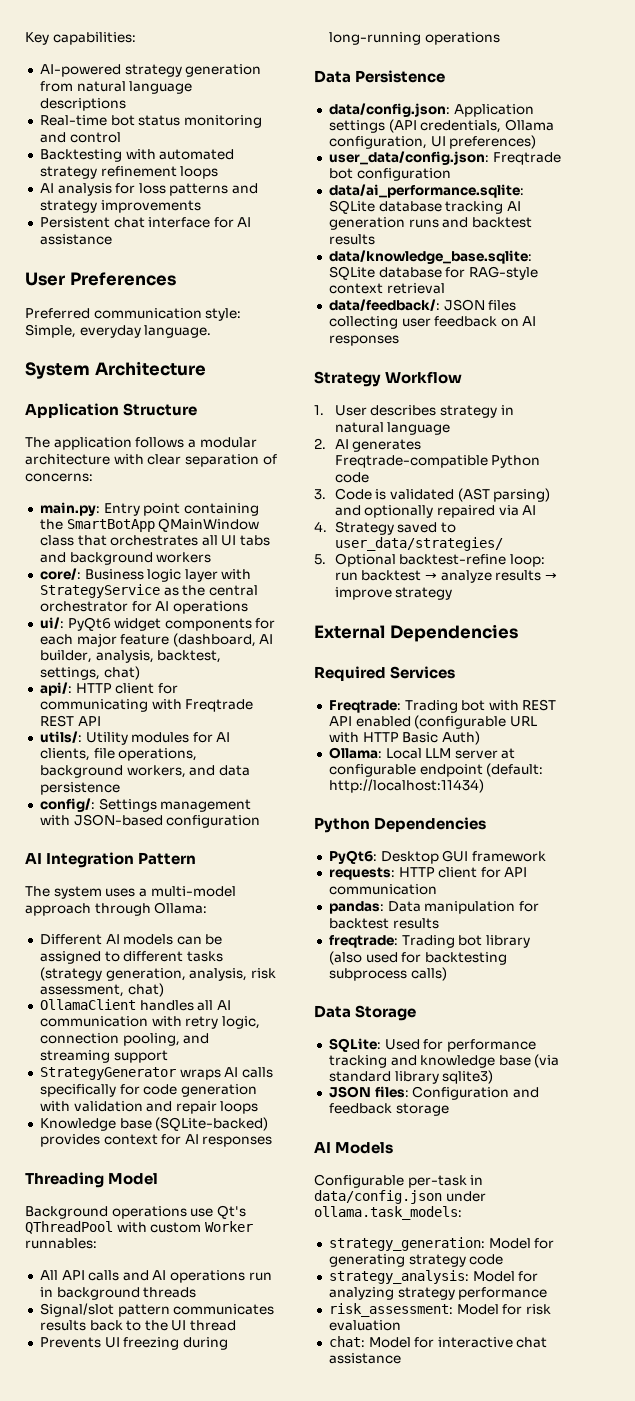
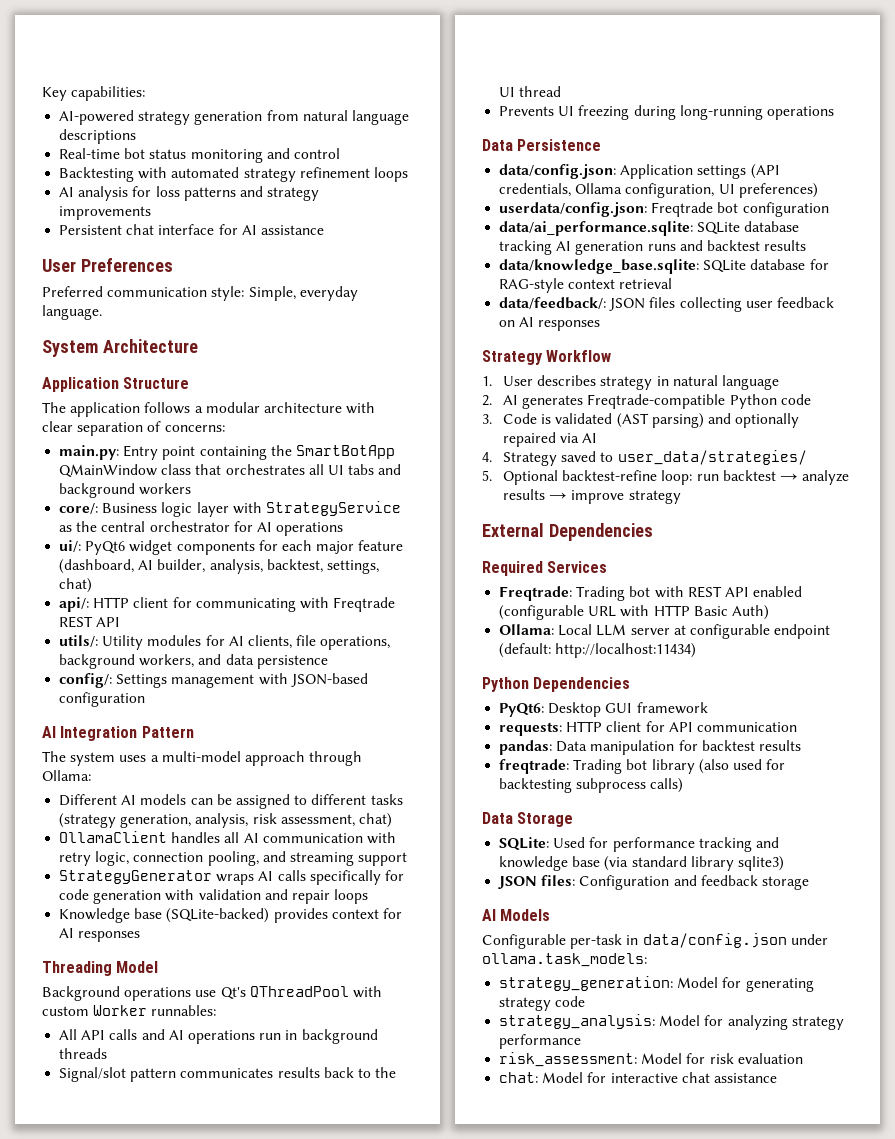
- user_data/config.json: Freqtrade bot configuration
+ userdata/config.json: Freqtrade bot configuration

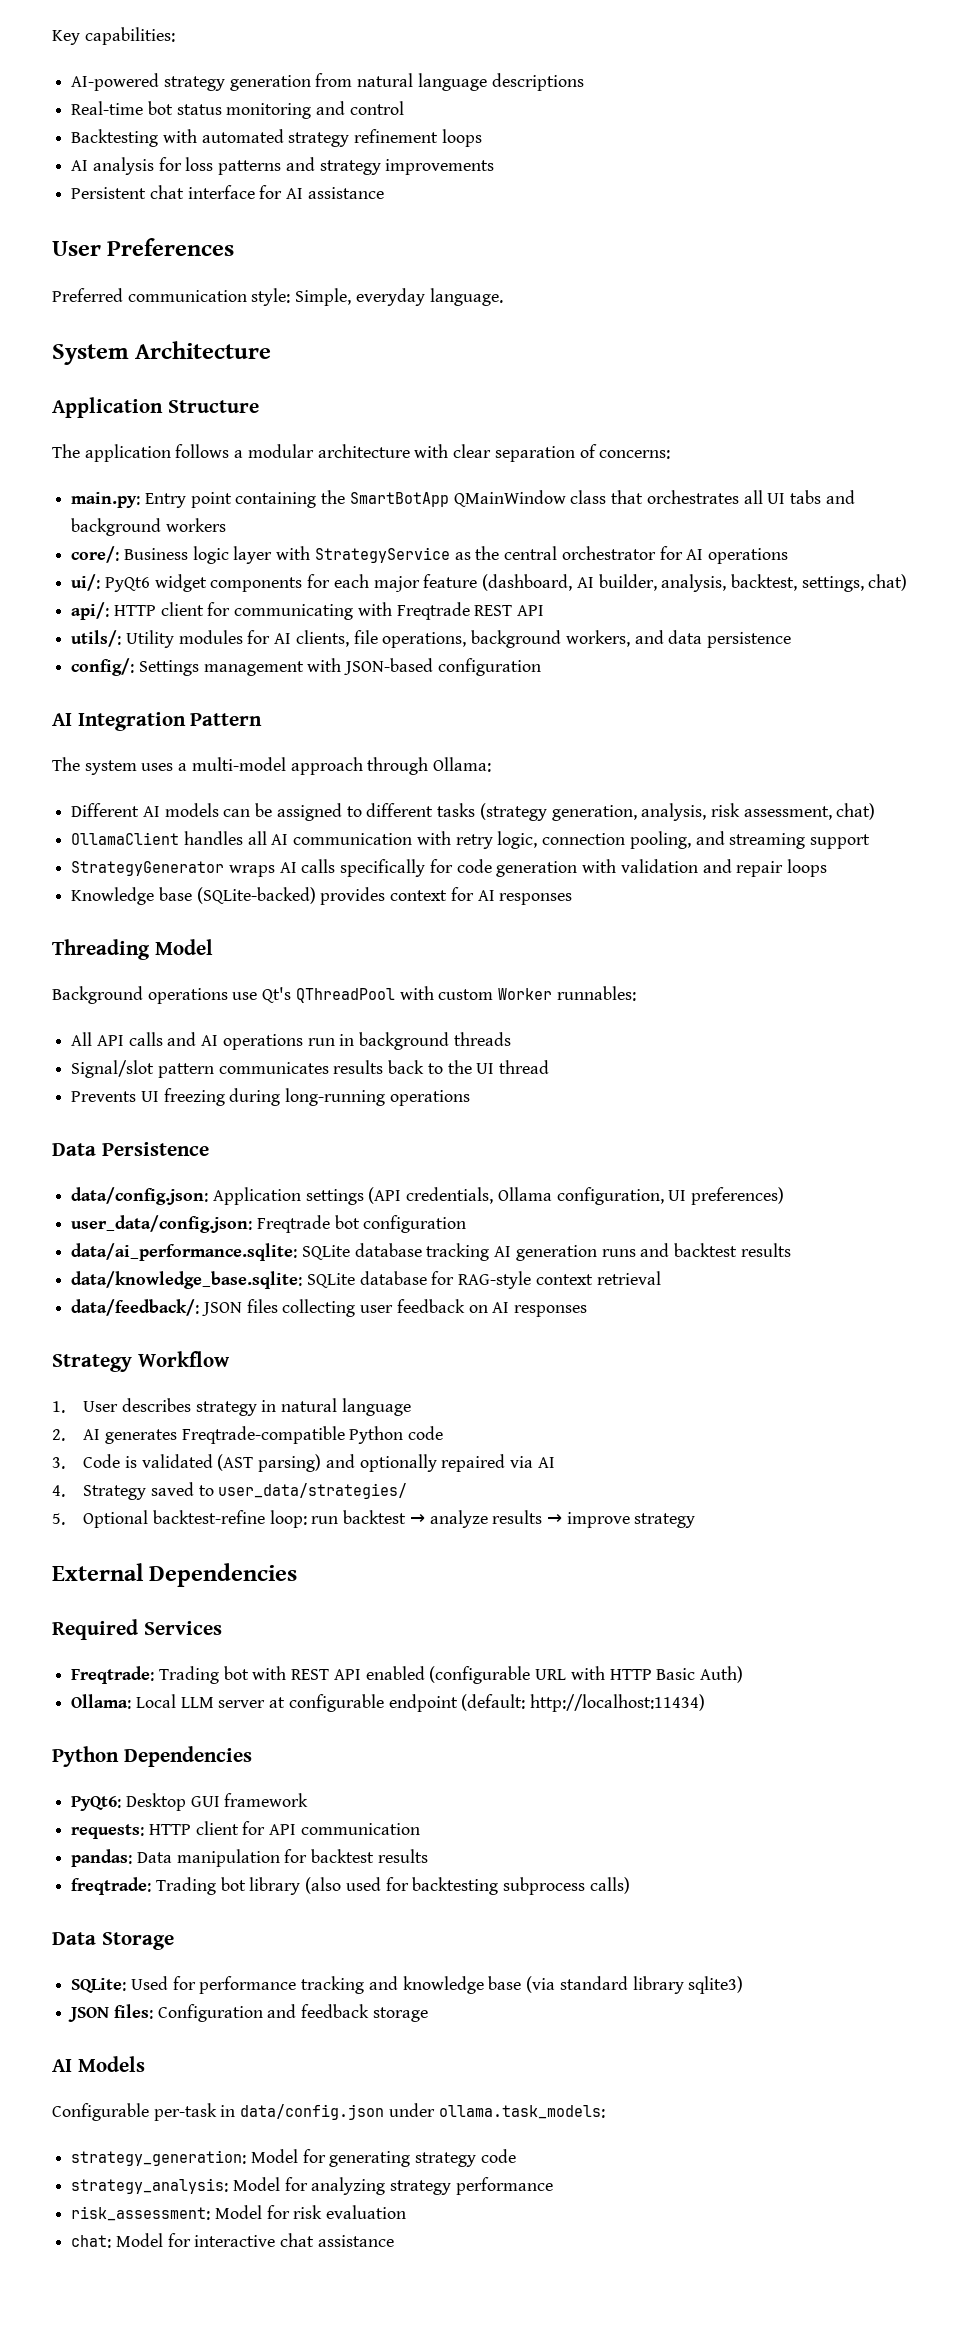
- userdata/config.json: Freqtrade bot configuration
+ user_data/config.json: Freqtrade bot configuration

